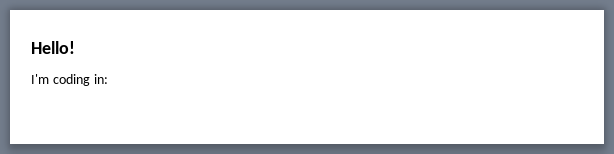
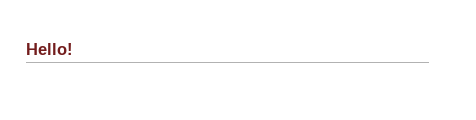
- I'm coding in:

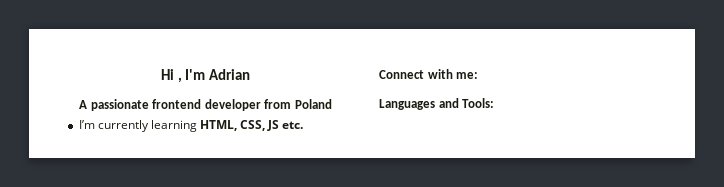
- Hello!
+ Hi , I'm Adrian
+ A passionate frontend developer from Poland
+ I’m currently learning HTML, CSS, JS etc.
+ Connect with me:
+ Languages and Tools:

